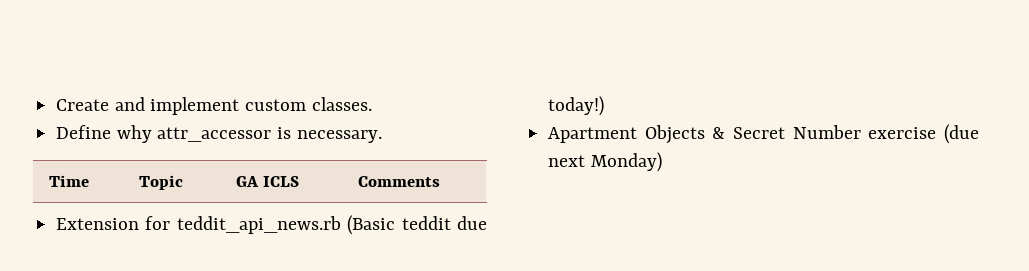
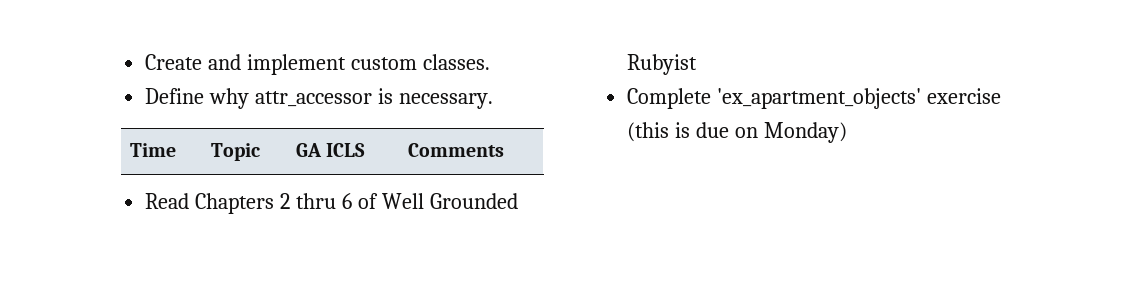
- Extension for teddit_api_news.rb (Basic teddit due today!)
- Apartment Objects & Secret Number exercise (due next Monday)
+ Read Chapters 2 thru 6 of Well Grounded Rubyist
+ Complete 'ex_apartment_objects' exercise (this is due on Monday)

